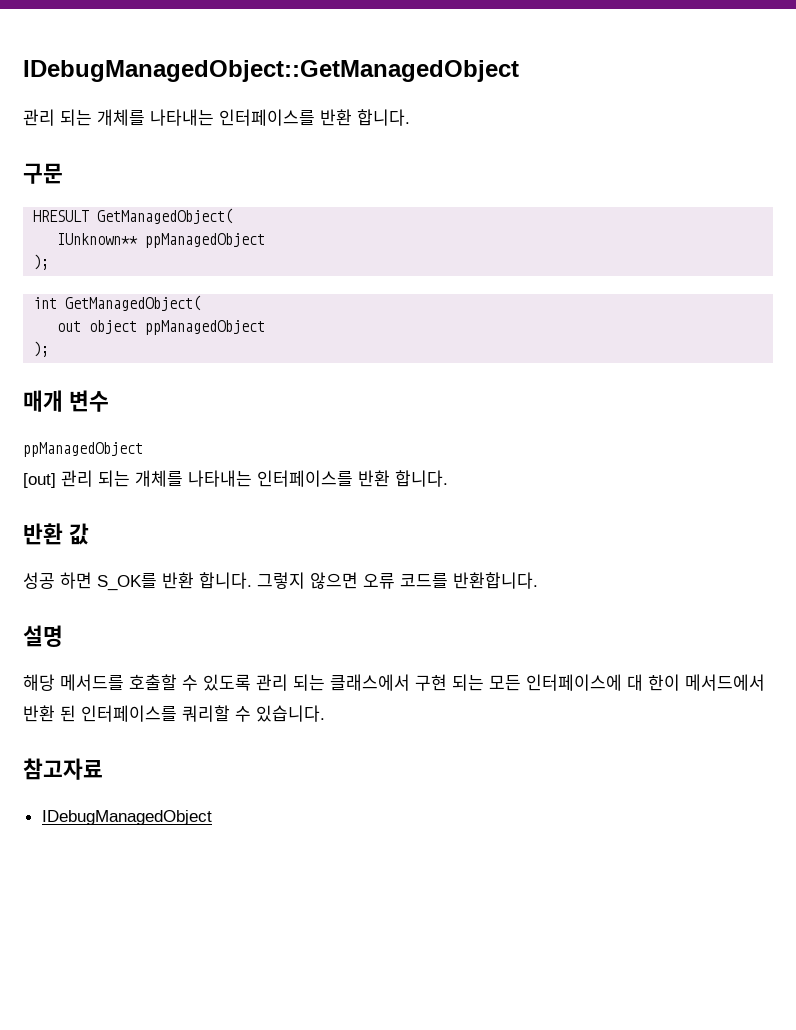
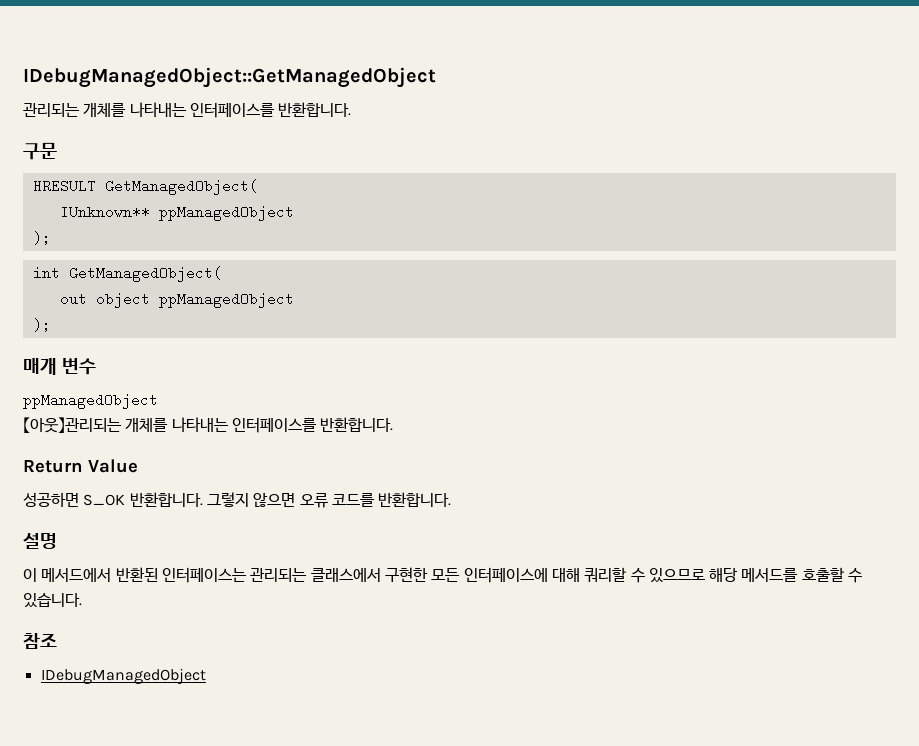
  IDebugManagedObject::GetManagedObject
- 관리 되는 개체를 나타내는 인터페이스를 반환 합니다.
+ 관리되는 개체를 나타내는 인터페이스를 반환합니다.
- [out] 관리 되는 개체를 나타내는 인터페이스를 반환 합니다.
- 반환 값
- 성공 하면 S_OK를 반환 합니다.
+ 【아웃】관리되는 개체를 나타내는 인터페이스를 반환합니다.
+ Return Value
+ 성공하면 S_OK 반환합니다.
- 해당 메서드를 호출할 수 있도록 관리 되는 클래스에서 구현 되는 모든 인터페이스에 대 한이 메서드에서 반환 된 인터페이스를 쿼리할 수 있습니다.
+ 이 메서드에서 반환된 인터페이스는 관리되는 클래스에서 구현한 모든 인터페이스에 대해 쿼리할 수 있으므로 해당 메서드를 호출할 수 있습니다.
- 참고자료
+ 참조

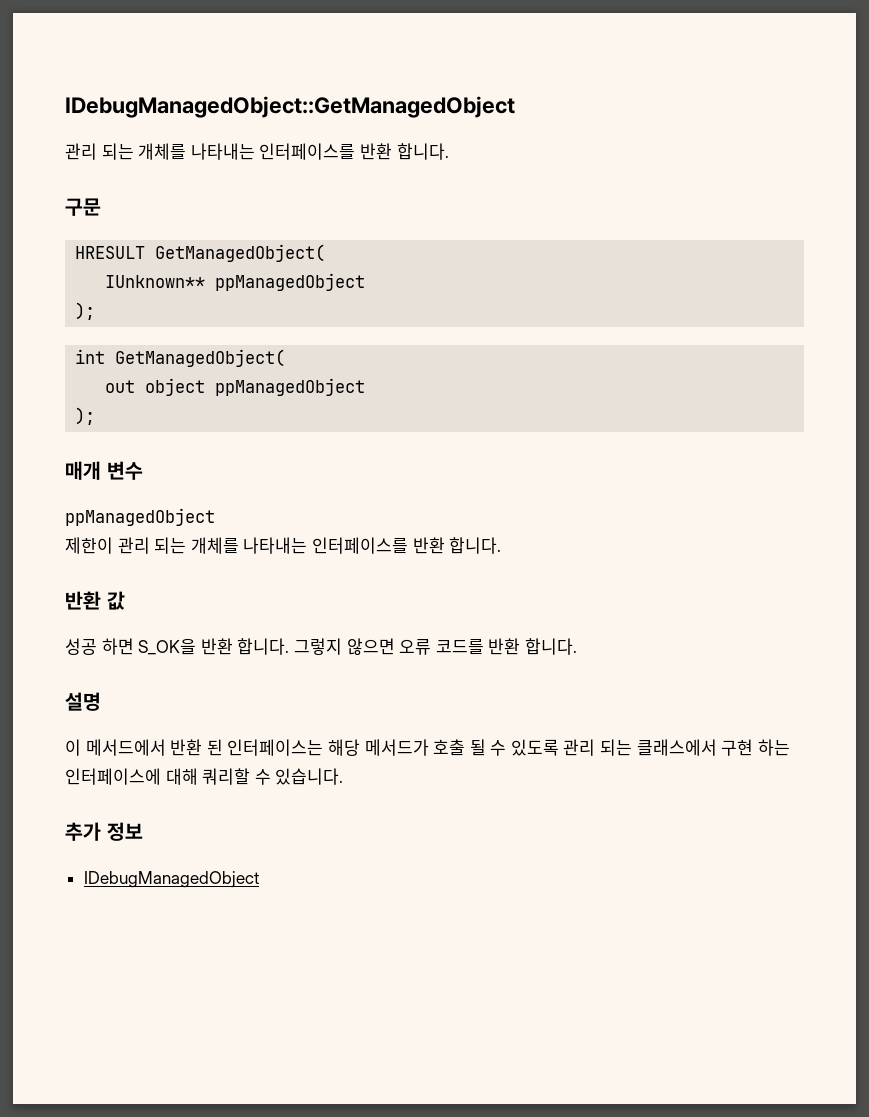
  IDebugManagedObject::GetManagedObject
- 관리되는 개체를 나타내는 인터페이스를 반환합니다.
+ 관리 되는 개체를 나타내는 인터페이스를 반환 합니다.
- 【아웃】관리되는 개체를 나타내는 인터페이스를 반환합니다.
- Return Value
- 성공하면 S_OK 반환합니다.
+ 제한이 관리 되는 개체를 나타내는 인터페이스를 반환 합니다.
+ 반환 값
+ 성공 하면 S_OK을 반환 합니다.
- 그렇지 않으면 오류 코드를 반환합니다.
+ 그렇지 않으면 오류 코드를 반환 합니다.
- 이 메서드에서 반환된 인터페이스는 관리되는 클래스에서 구현한 모든 인터페이스에 대해 쿼리할 수 있으므로 해당 메서드를 호출할 수 있습니다.
+ 이 메서드에서 반환 된 인터페이스는 해당 메서드가 호출 될 수 있도록 관리 되는 클래스에서 구현 하는 인터페이스에 대해 쿼리할 수 있습니다.
- 참조
+ 추가 정보

